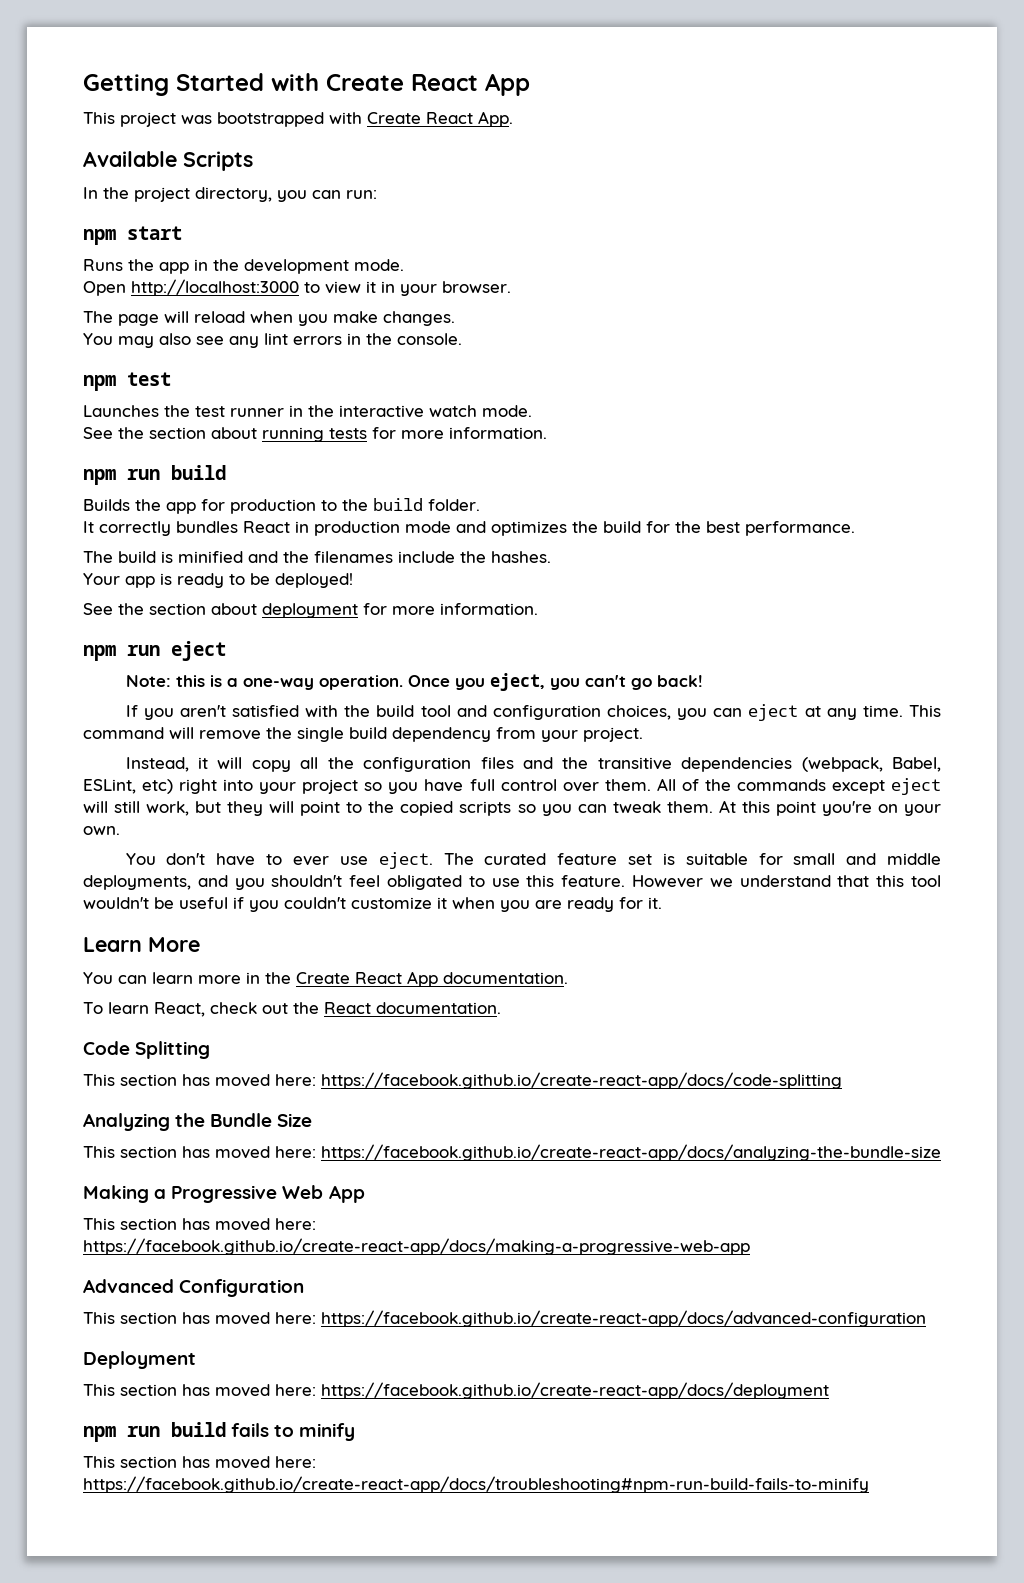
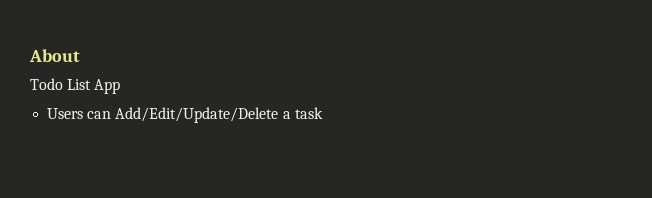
- Getting Started with Create React App
- This project was bootstrapped with Create React App.
- Available Scripts
- In the project directory, you can run:
- npm start
- Runs the app in the development mode.
- Open http://localhost:3000 to view it in your browser.
- The page will reload when you make changes.
- You may also see any lint errors in the console.
- npm test
- Launches the test runner in the interactive watch mode.
- See the section about running tests for more information.
- npm run build
- Builds the app for production to the build folder.
- It correctly bundles React in production mode and optimizes the build for the best performance.
- The build is minified and the filenames include the hashes.
- Your app is ready to be deployed!
- See the section about deployment for more information.
- npm run eject
- Note: this is a one-way operation. Once you eject, you can't go back!
- If you aren't satisfied with the build tool and configuration choices, you can eject at any time. This command will remove the single build dependency from your project.
- Instead, it will copy all the configuration files and the transitive dependencies (webpack, Babel, ESLint, etc) right into your project so you have full control over them. All of the commands except eject will still work, but they will point to the copied scripts so you can tweak them. At this point you're on your own.
- You don't have to ever use eject. The curated feature set is suitable for small and middle deployments, and you shouldn't feel obligated to use this feature. However we understand that this tool wouldn't be useful if you couldn't customize it when you are ready for it.
- Learn More
- You can learn more in the Create React App documentation.
- To learn React, check out the React documentation.
- Code Splitting
- This section has moved here: https://facebook.github.io/create-react-app/docs/code-splitting
- Analyzing the Bundle Size
- This section has moved here: https://facebook.github.io/create-react-app/docs/analyzing-the-bundle-size
- Making a Progressive Web App
- This section has moved here: https://facebook.github.io/create-react-app/docs/making-a-progressive-web-app
- Advanced Configuration
- This section has moved here: https://facebook.github.io/create-react-app/docs/advanced-configuration
- Deployment
- This section has moved here: https://facebook.github.io/create-react-app/docs/deployment
- npm run build fails to minify
- This section has moved here: https://facebook.github.io/create-react-app/docs/troubleshooting#npm-run-build-fails-to-minify
+ About
+ Todo List App
+ Users can Add/Edit/Update/Delete a task

